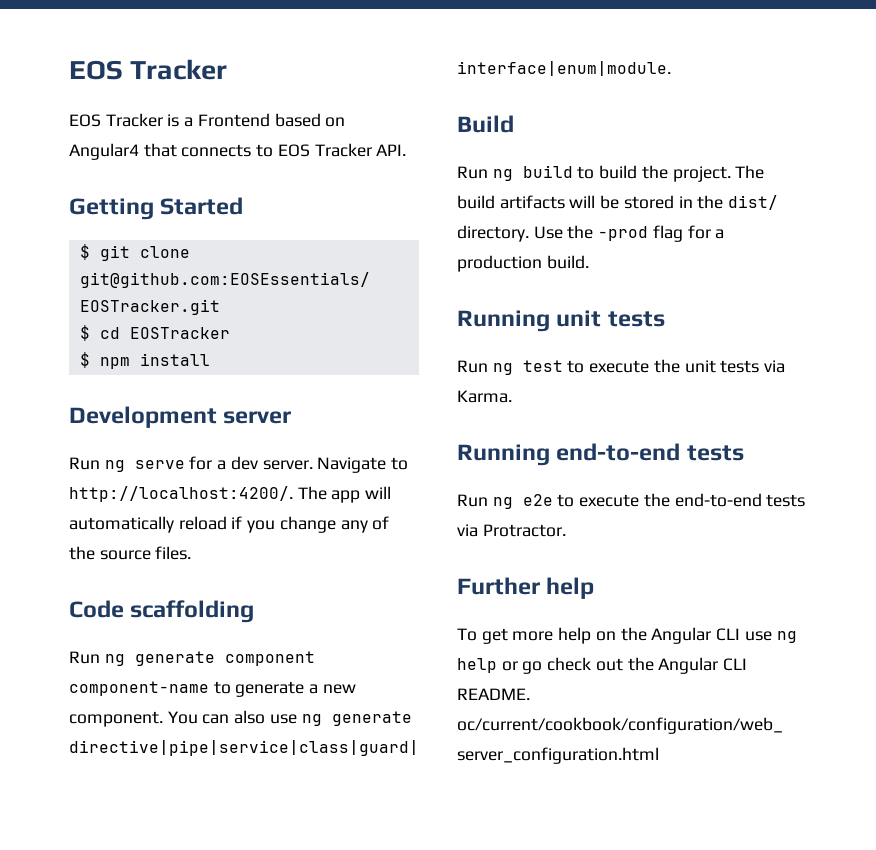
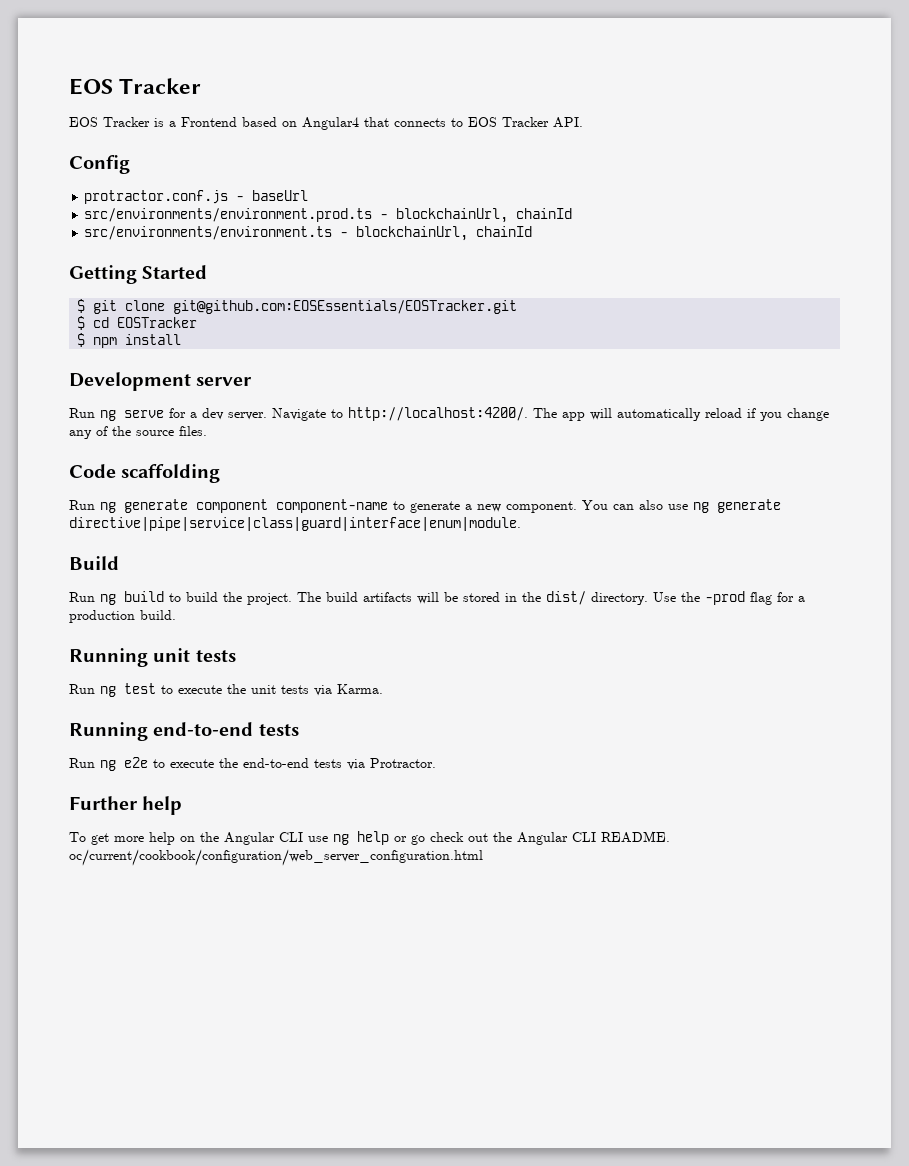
+ Config
+ protractor.conf.js - baseUrl
+ src/environments/environment.prod.ts - blockchainUrl, chainId
+ src/environments/environment.ts - blockchainUrl, chainId

